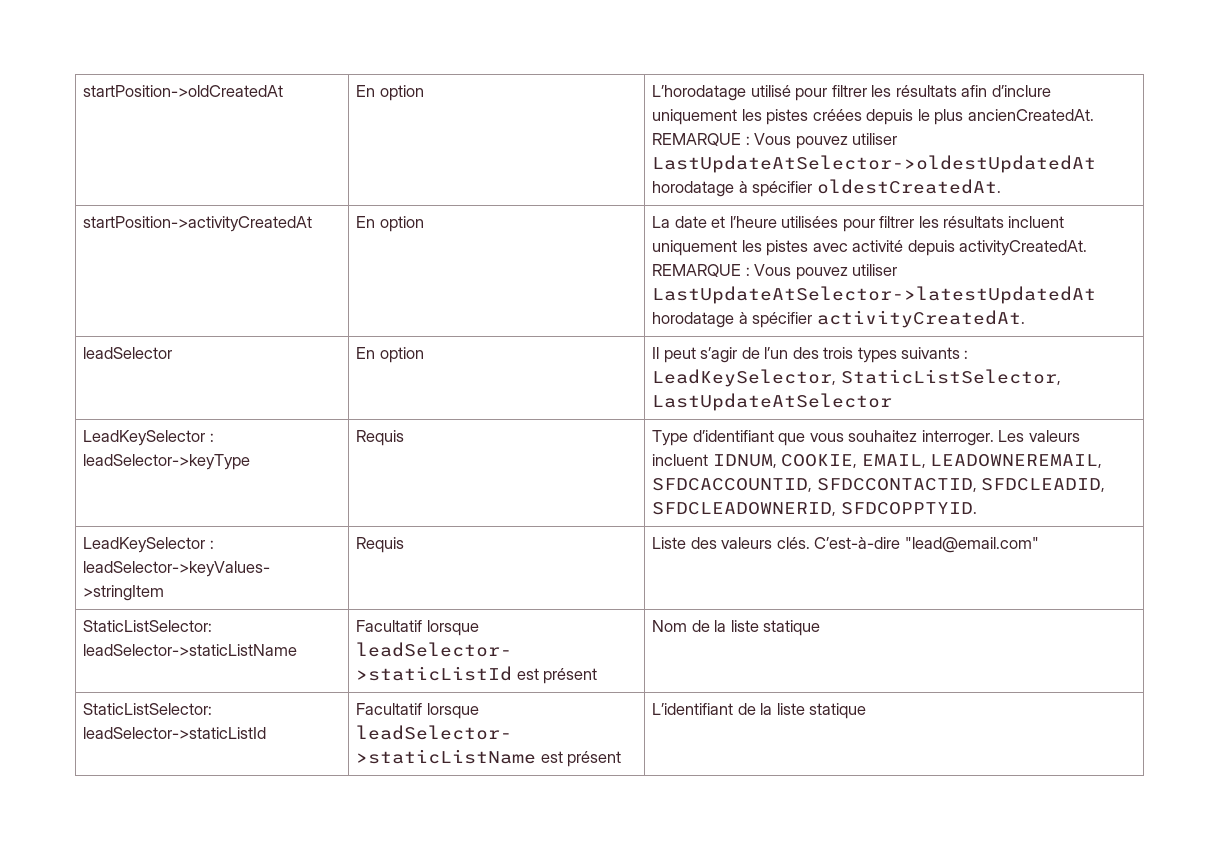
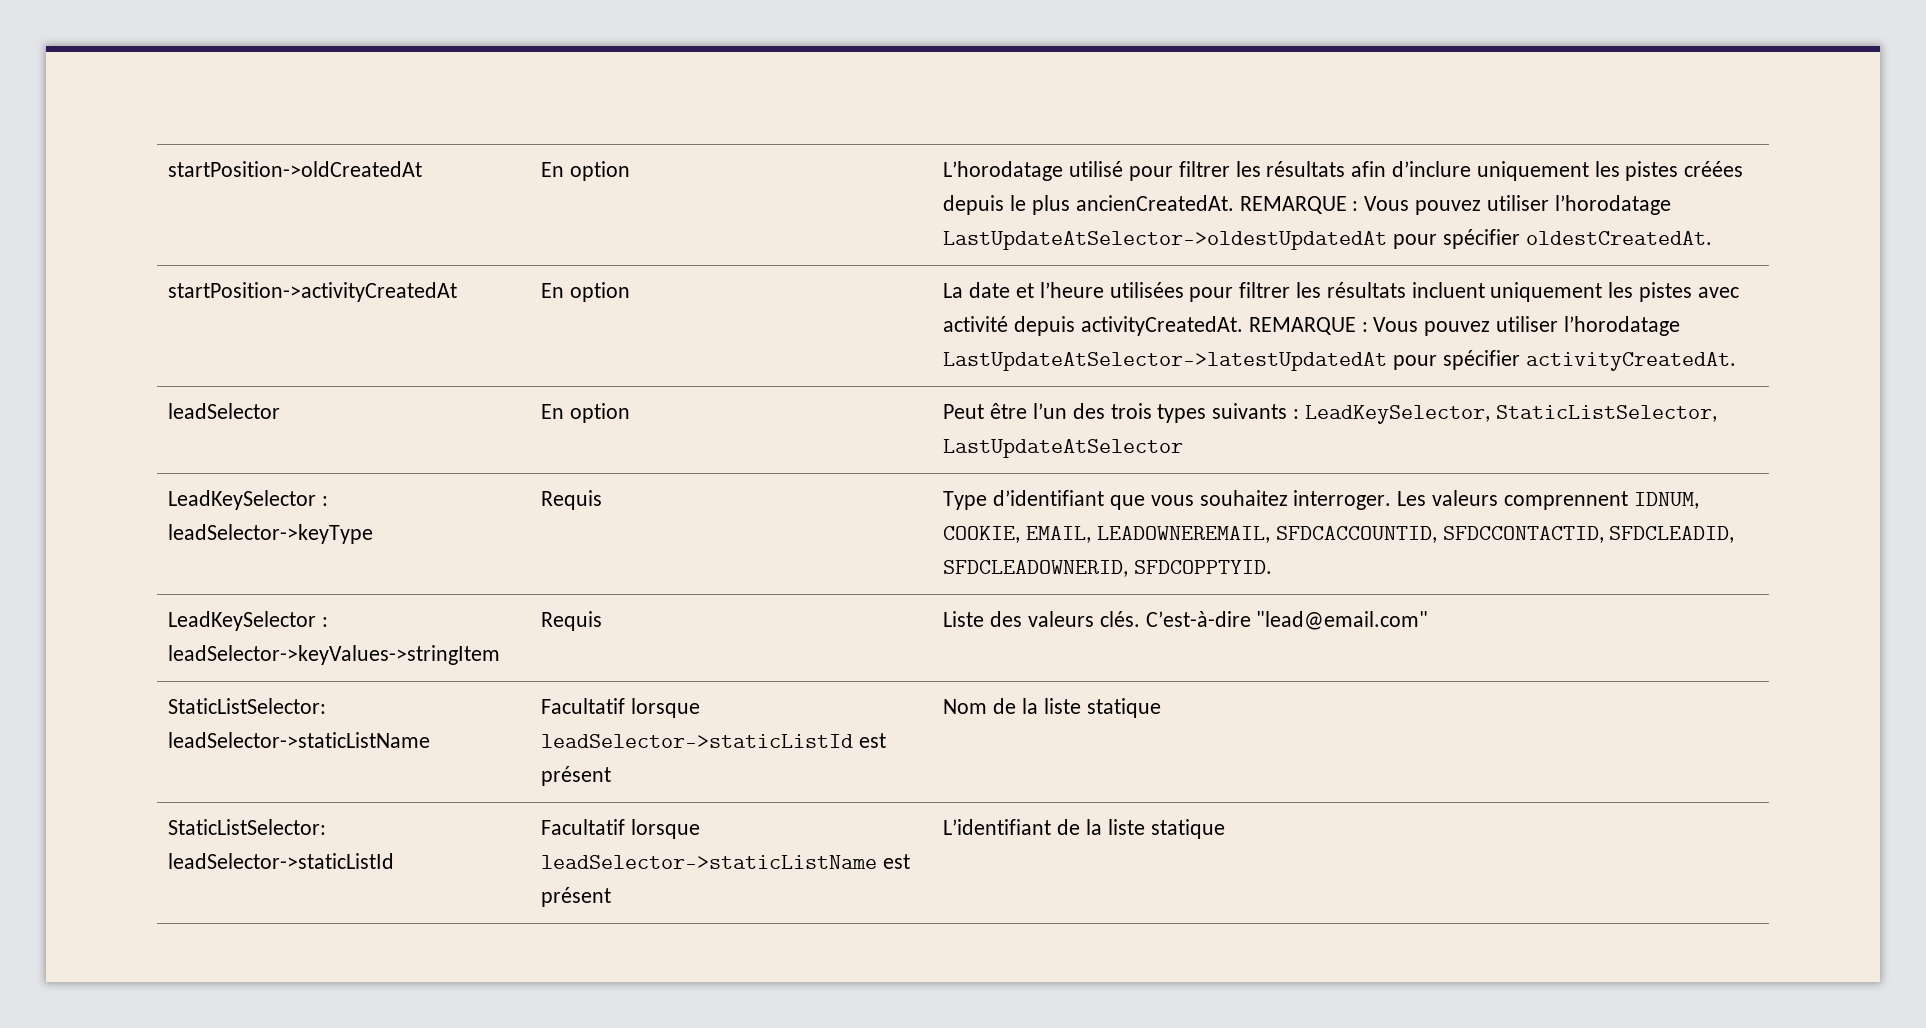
- startPosition->oldCreatedAt | En option | L’horodatage utilisé pour filtrer les résultats afin d’inclure uniquement les pistes créées depuis le plus ancienCreatedAt. REMARQUE : Vous pouvez utiliser LastUpdateAtSelector->oldestUpdatedAt horodatage à spécifier oldestCreatedAt.
+ startPosition->oldCreatedAt | En option | L’horodatage utilisé pour filtrer les résultats afin d’inclure uniquement les pistes créées depuis le plus ancienCreatedAt. REMARQUE : Vous pouvez utiliser l’horodatage LastUpdateAtSelector->oldestUpdatedAt pour spécifier oldestCreatedAt.
- startPosition->activityCreatedAt | En option | La date et l’heure utilisées pour filtrer les résultats incluent uniquement les pistes avec activité depuis activityCreatedAt. REMARQUE : Vous pouvez utiliser LastUpdateAtSelector->latestUpdatedAt horodatage à spécifier activityCreatedAt.
+ startPosition->activityCreatedAt | En option | La date et l’heure utilisées pour filtrer les résultats incluent uniquement les pistes avec activité depuis activityCreatedAt. REMARQUE : Vous pouvez utiliser l’horodatage LastUpdateAtSelector->latestUpdatedAt pour spécifier activityCreatedAt.
- leadSelector | En option | Il peut s’agir de l’un des trois types suivants : LeadKeySelector, StaticListSelector, LastUpdateAtSelector
+ leadSelector | En option | Peut être l’un des trois types suivants : LeadKeySelector, StaticListSelector, LastUpdateAtSelector
- LeadKeySelector : leadSelector->keyType | Requis | Type d’identifiant que vous souhaitez interroger. Les valeurs incluent IDNUM, COOKIE, EMAIL, LEADOWNEREMAIL, SFDCACCOUNTID, SFDCCONTACTID, SFDCLEADID, SFDCLEADOWNERID, SFDCOPPTYID.
+ LeadKeySelector : leadSelector->keyType | Requis | Type d’identifiant que vous souhaitez interroger. Les valeurs comprennent IDNUM, COOKIE, EMAIL, LEADOWNEREMAIL, SFDCACCOUNTID, SFDCCONTACTID, SFDCLEADID, SFDCLEADOWNERID, SFDCOPPTYID.

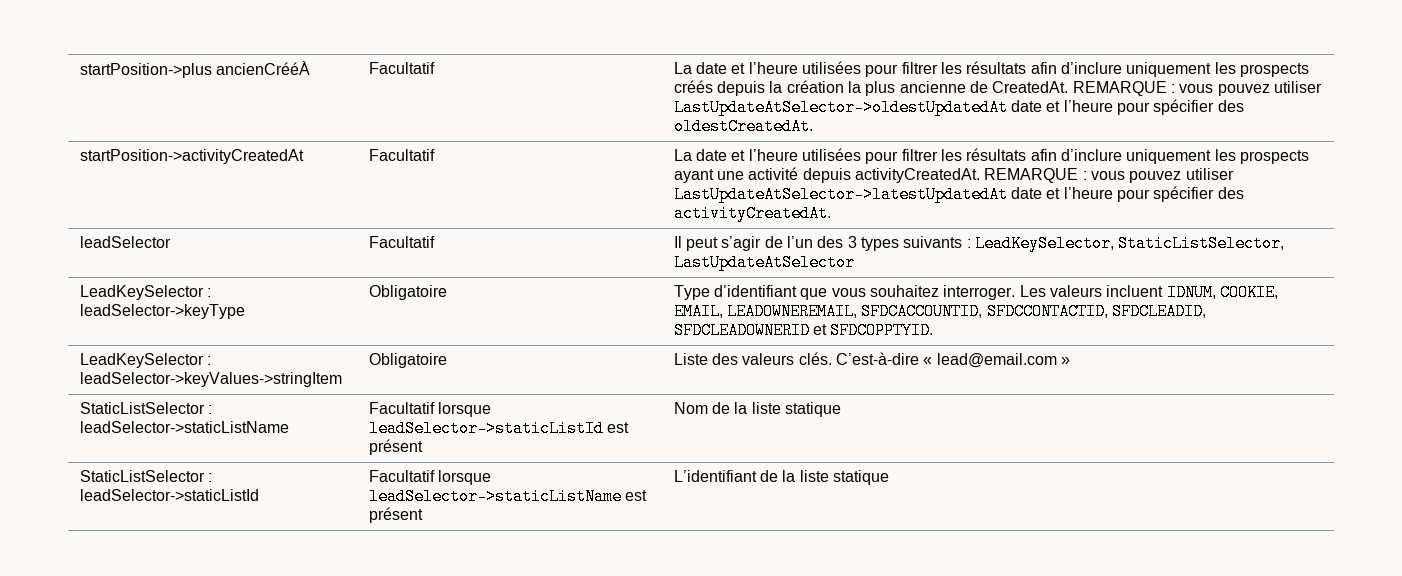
- startPosition->oldCreatedAt | En option | L’horodatage utilisé pour filtrer les résultats afin d’inclure uniquement les pistes créées depuis le plus ancienCreatedAt. REMARQUE : Vous pouvez utiliser l’horodatage LastUpdateAtSelector->oldestUpdatedAt pour spécifier oldestCreatedAt.
- startPosition->activityCreatedAt | En option | La date et l’heure utilisées pour filtrer les résultats incluent uniquement les pistes avec activité depuis activityCreatedAt. REMARQUE : Vous pouvez utiliser l’horodatage LastUpdateAtSelector->latestUpdatedAt pour spécifier activityCreatedAt.
+ startPosition->plus ancienCrééÀ | Facultatif | La date et l’heure utilisées pour filtrer les résultats afin d’inclure uniquement les prospects créés depuis la création la plus ancienne de CreatedAt. REMARQUE : vous pouvez utiliser LastUpdateAtSelector->oldestUpdatedAt date et l’heure pour spécifier des oldestCreatedAt.
+ startPosition->activityCreatedAt | Facultatif | La date et l’heure utilisées pour filtrer les résultats afin d’inclure uniquement les prospects ayant une activité depuis activityCreatedAt. REMARQUE : vous pouvez utiliser LastUpdateAtSelector->latestUpdatedAt date et l’heure pour spécifier des activityCreatedAt.
- leadSelector | En option | Peut être l’un des trois types suivants : LeadKeySelector, StaticListSelector, LastUpdateAtSelector
+ leadSelector | Facultatif | Il peut s’agir de l’un des 3 types suivants : LeadKeySelector, StaticListSelector, LastUpdateAtSelector
- LeadKeySelector : leadSelector->keyType | Requis | Type d’identifiant que vous souhaitez interroger. Les valeurs comprennent IDNUM, COOKIE, EMAIL, LEADOWNEREMAIL, SFDCACCOUNTID, SFDCCONTACTID, SFDCLEADID, SFDCLEADOWNERID, SFDCOPPTYID.
+ LeadKeySelector : leadSelector->keyType | Obligatoire | Type d’identifiant que vous souhaitez interroger. Les valeurs incluent IDNUM, COOKIE, EMAIL, LEADOWNEREMAIL, SFDCACCOUNTID, SFDCCONTACTID, SFDCLEADID, SFDCLEADOWNERID et SFDCOPPTYID.
- LeadKeySelector : leadSelector->keyValues->stringItem | Requis | Liste des valeurs clés. C’est-à-dire "lead@email.com"
- StaticListSelector: leadSelector->staticListName | Facultatif lorsque leadSelector->staticListId est présent | Nom de la liste statique
+ LeadKeySelector : leadSelector->keyValues->stringItem | Obligatoire | Liste des valeurs clés. C’est-à-dire « lead@email.com »
+ StaticListSelector : leadSelector->staticListName | Facultatif lorsque leadSelector->staticListId est présent | Nom de la liste statique
- StaticListSelector: leadSelector->staticListId | Facultatif lorsque leadSelector->staticListName est présent | L’identifiant de la liste statique
+ StaticListSelector : leadSelector->staticListId | Facultatif lorsque leadSelector->staticListName est présent | L’identifiant de la liste statique

